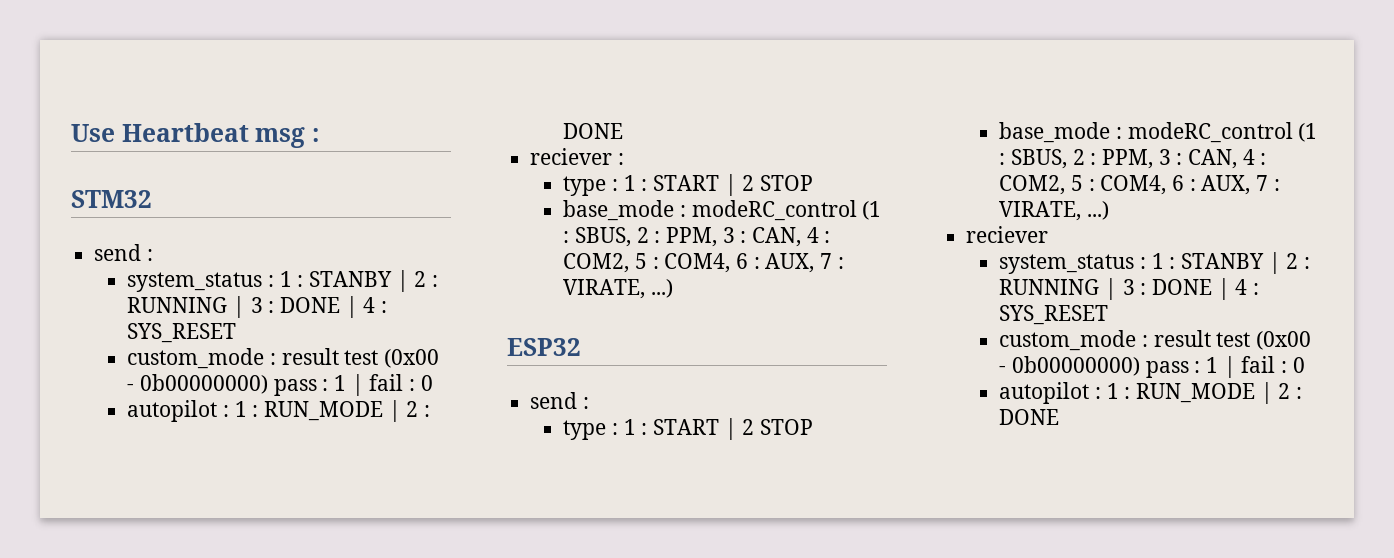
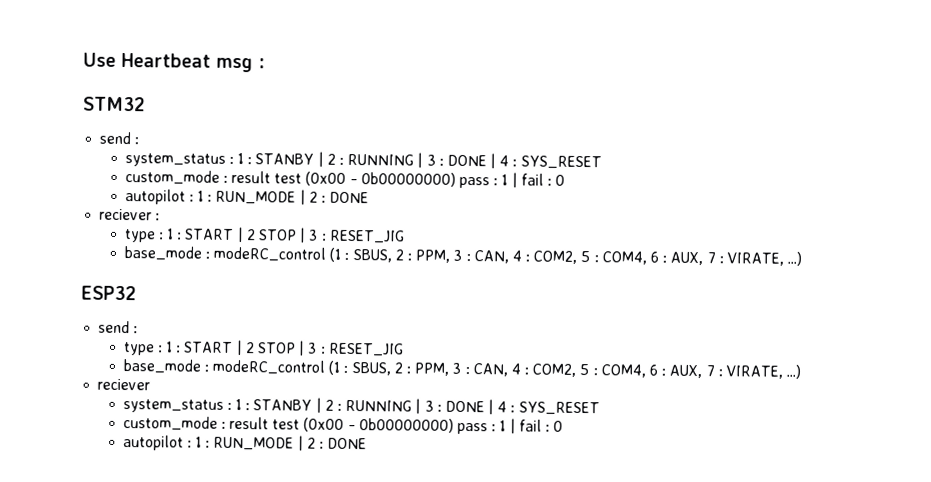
  reciever :
- type : 1 : START | 2 STOP
+ type : 1 : START | 2 STOP | 3 : RESET_JIG
  ESP32
  send :
- type : 1 : START | 2 STOP
+ type : 1 : START | 2 STOP | 3 : RESET_JIG

